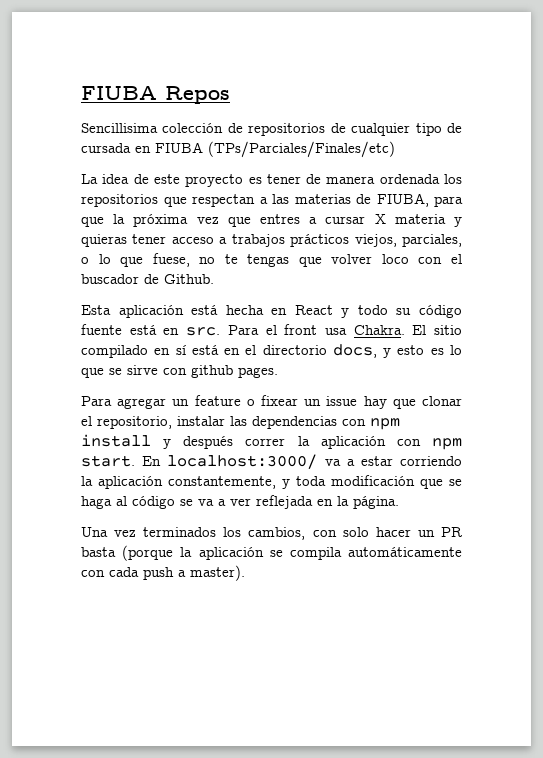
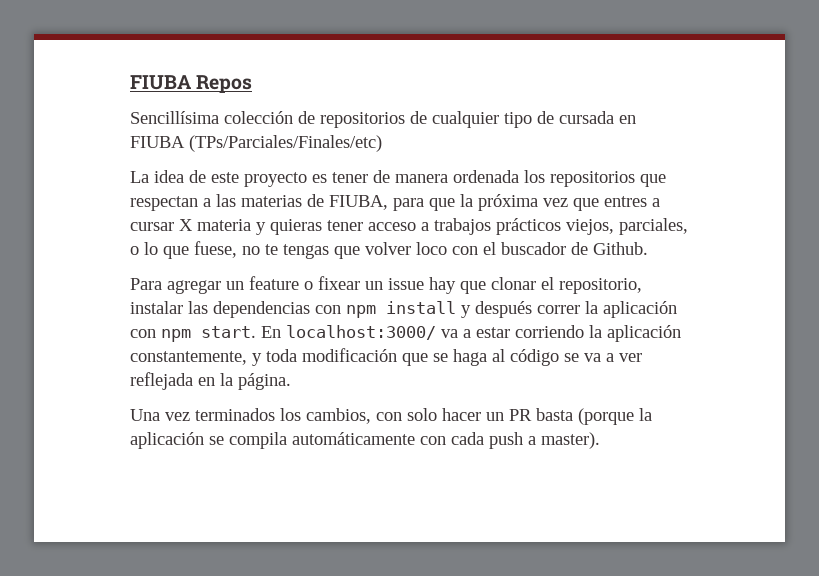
- Sencillisima colección de repositorios de cualquier tipo de cursada en FIUBA (TPs/Parciales/Finales/etc)
+ Sencillísima colección de repositorios de cualquier tipo de cursada en FIUBA (TPs/Parciales/Finales/etc)
- Esta aplicación está hecha en React y todo su código fuente está en src. Para el front usa Chakra. El sitio compilado en sí está en el directorio docs, y esto es lo que se sirve con github pages.

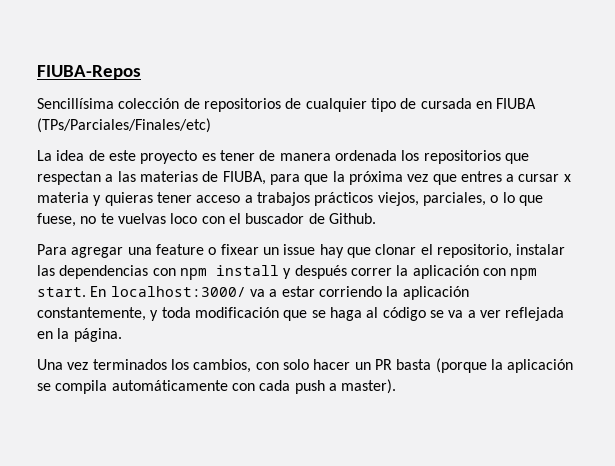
- FIUBA Repos
+ FIUBA-Repos
- La idea de este proyecto es tener de manera ordenada los repositorios que respectan a las materias de FIUBA, para que la próxima vez que entres a cursar X materia y quieras tener acceso a trabajos prácticos viejos, parciales, o lo que fuese, no te tengas que volver loco con el buscador de Github.
+ La idea de este proyecto es tener de manera ordenada los repositorios que respectan a las materias de FIUBA, para que la próxima vez que entres a cursar x materia y quieras tener acceso a trabajos prácticos viejos, parciales, o lo que fuese, no te vuelvas loco con el buscador de Github.
- Para agregar un feature o fixear un issue hay que clonar el repositorio, instalar las dependencias con npm install y después correr la aplicación con npm start.
+ Para agregar una feature o fixear un issue hay que clonar el repositorio, instalar las dependencias con npm install y después correr la aplicación con npm start.

